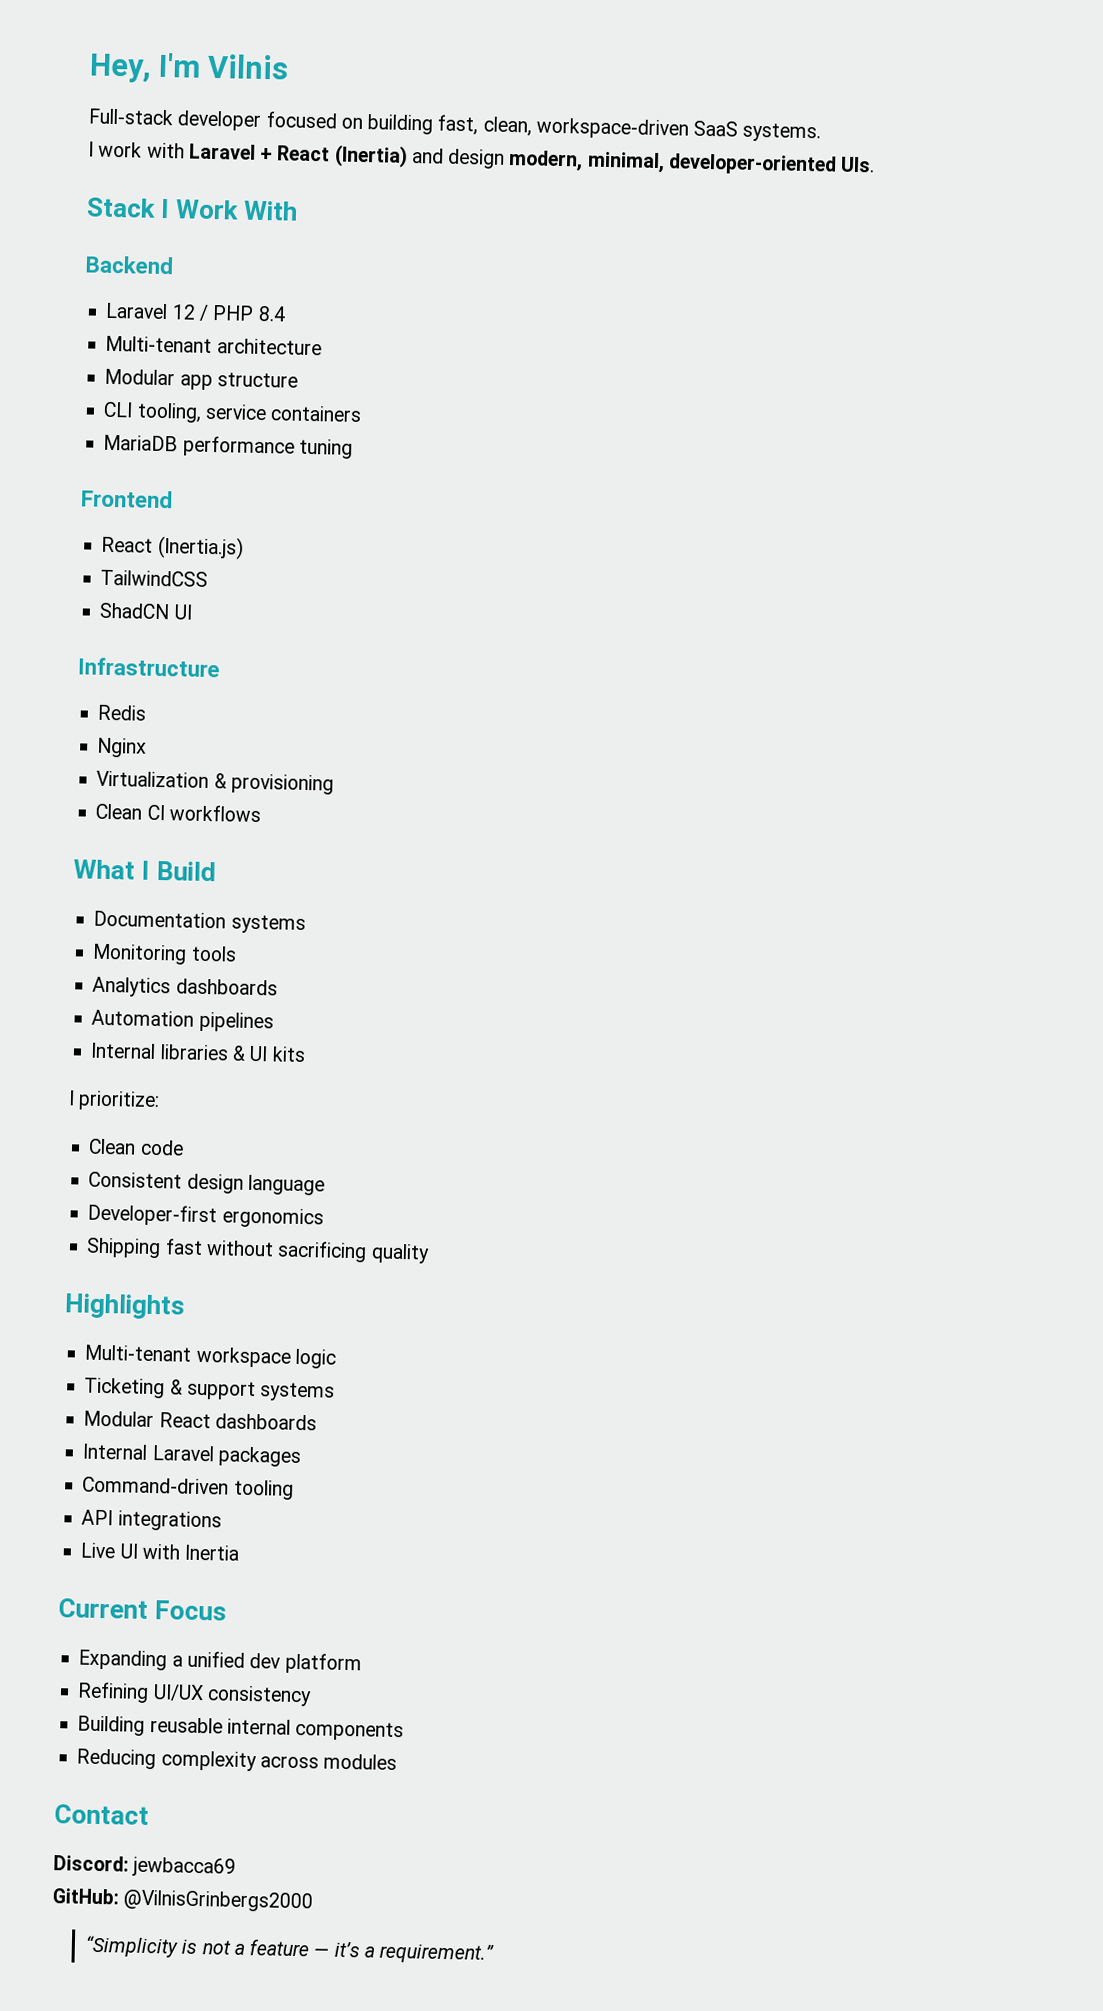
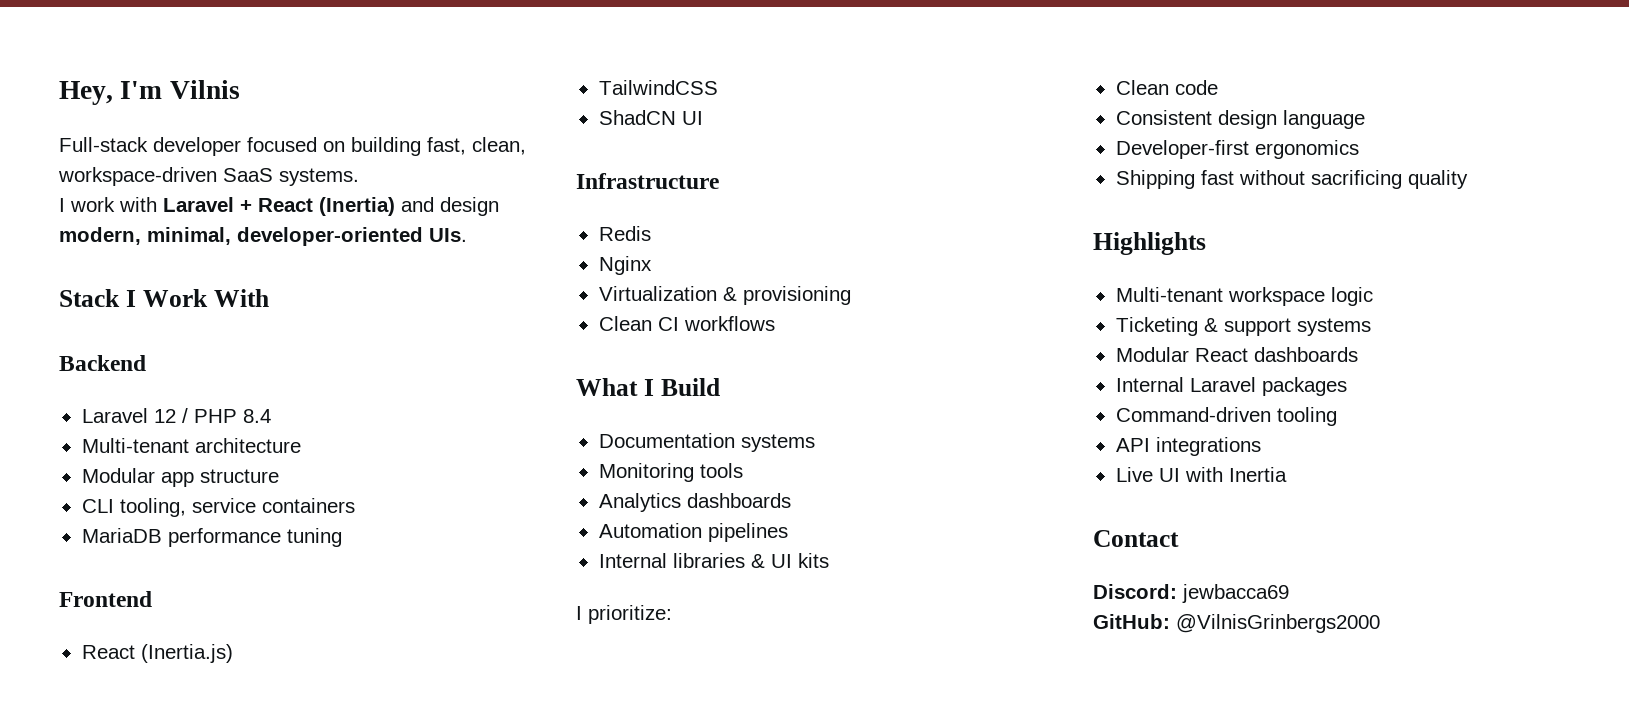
- Current Focus
- Expanding a unified dev platform
- Refining UI/UX consistency
- Building reusable internal components
- Reducing complexity across modules
- “Simplicity is not a feature — it’s a requirement.”

